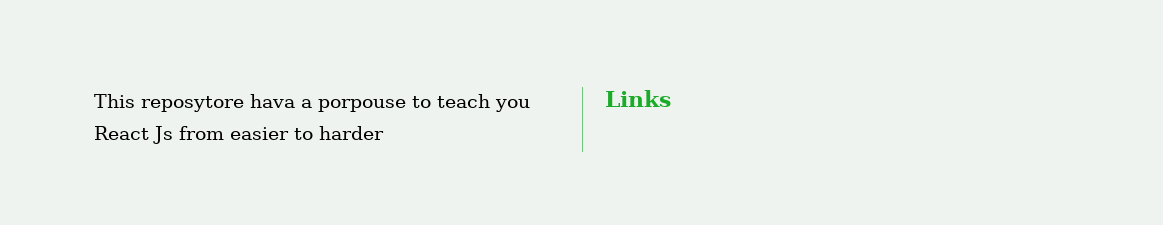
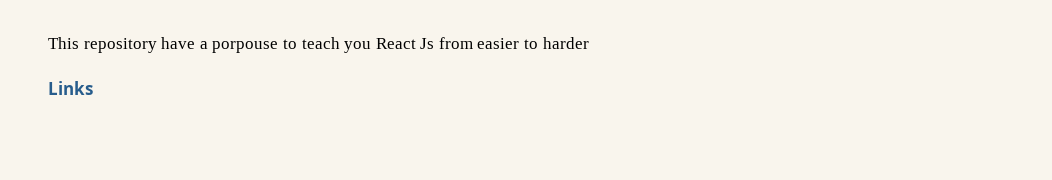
- This reposytore hava a porpouse to teach you React Js from easier to harder
+ This repository have a porpouse to teach you React Js from easier to harder

